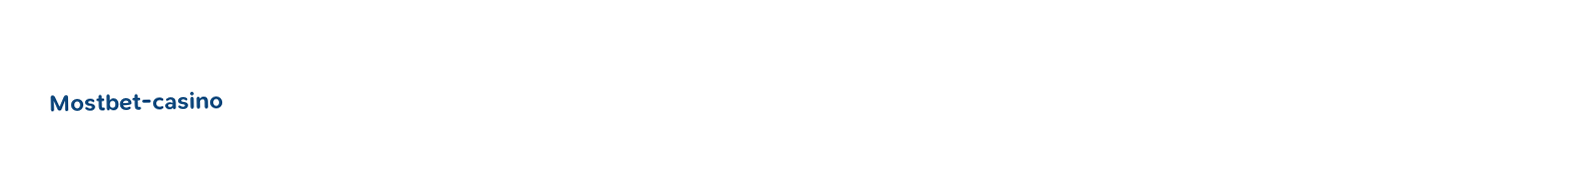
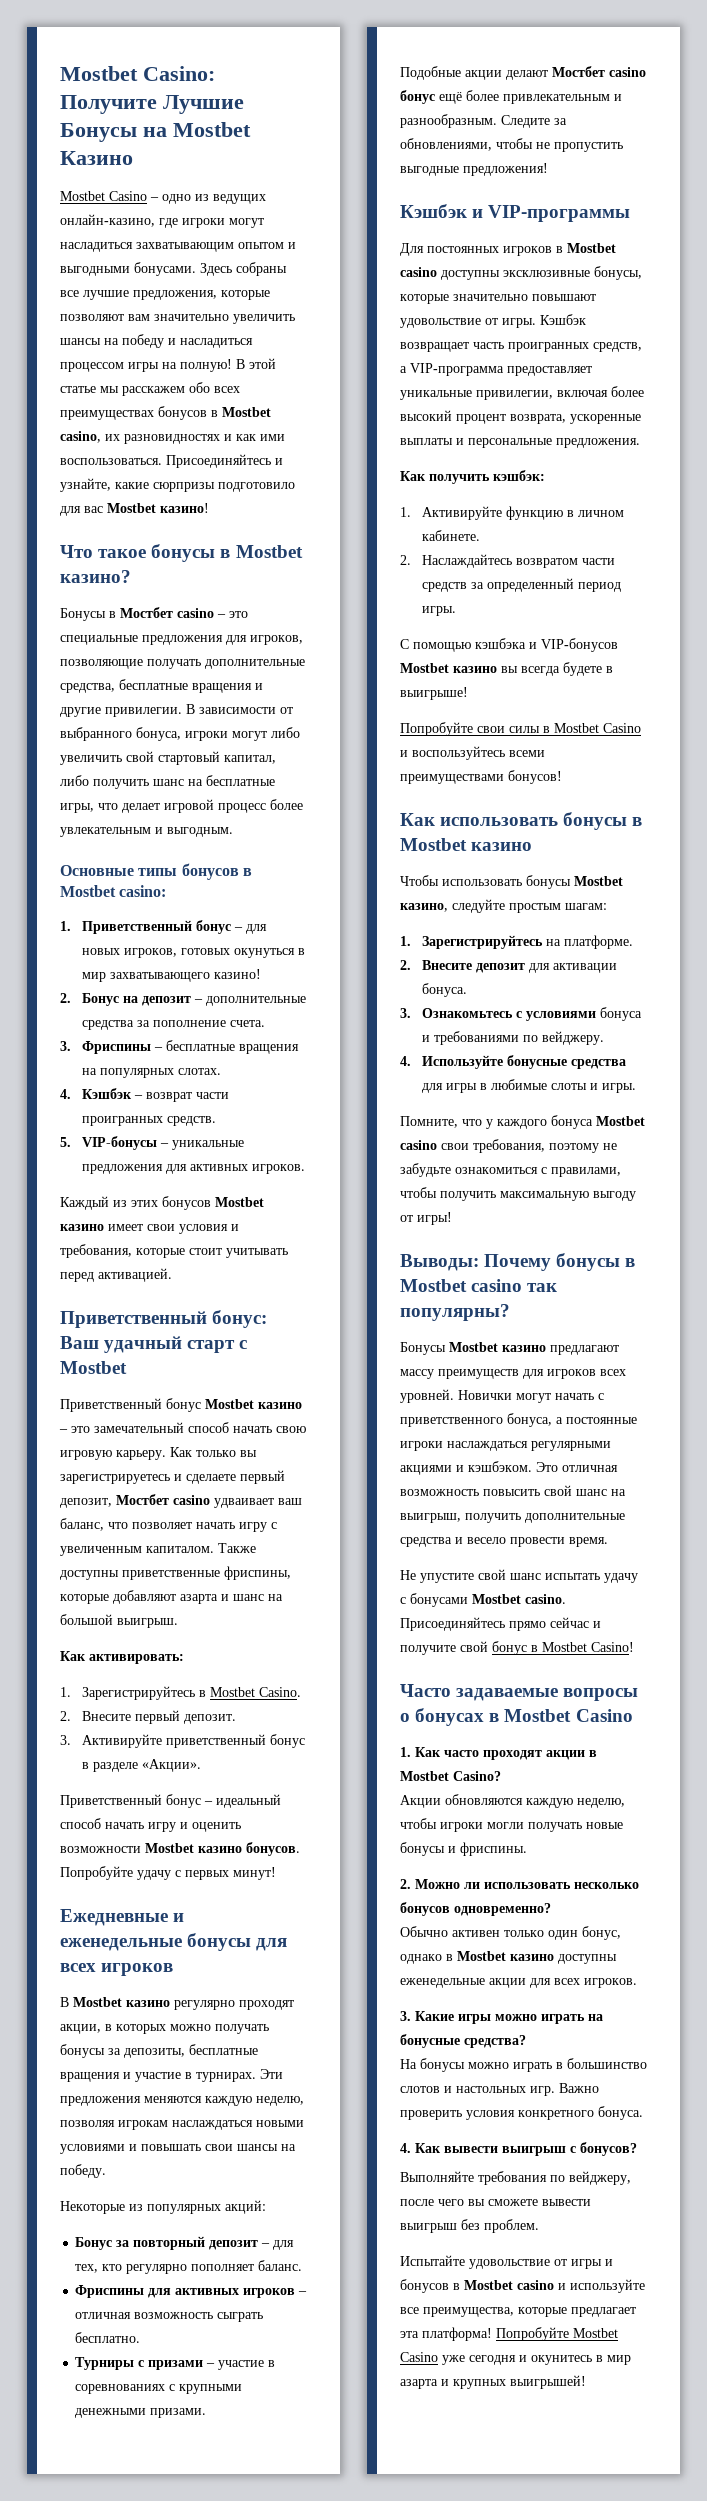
- Mostbet-casino
+ Mostbet Casino: Получите Лучшие Бонусы на Mostbet Казино
+ Mostbet Casino – одно из ведущих онлайн-казино, где игроки могут насладиться захватывающим опытом и выгодными бонусами. Здесь собраны все лучшие предложения, которые позволяют вам значительно увеличить шансы на победу и насладиться процессом игры на полную! В этой статье мы расскажем обо всех преимуществах бонусов в Mostbet casino, их разновидностях и как ими воспользоваться. Присоединяйтесь и узнайте, какие сюрпризы подготовило для вас Mostbet казино!
+ Что такое бонусы в Mostbet казино?
+ Бонусы в Мостбет casino – это специальные предложения для игроков, позволяющие получать дополнительные средства, бесплатные вращения и другие привилегии. В зависимости от выбранного бонуса, игроки могут либо увеличить свой стартовый капитал, либо получить шанс на бесплатные игры, что делает игровой процесс более увлекательным и выгодным.
+ Основные типы бонусов в Mostbet casino:
+ 1. Приветственный бонус – для новых игроков, готовых окунуться в мир захватывающего казино!
+ 2. Бонус на депозит – дополнительные средства за пополнение счета.
+ 3. Фриспины – бесплатные вращения на популярных слотах.
+ 4. Кэшбэк – возврат части проигранных средств.
+ 5. VIP-бонусы – уникальные предложения для активных игроков.
+ Каждый из этих бонусов Mostbet казино имеет свои условия и требования, которые стоит учитывать перед активацией.
+ Приветственный бонус: Ваш удачный старт с Mostbet
+ Приветственный бонус Mostbet казино – это замечательный способ начать свою игровую карьеру. Как только вы зарегистрируетесь и сделаете первый депозит, Мостбет casino удваивает ваш баланс, что позволяет начать игру с увеличенным капиталом. Также доступны приветственные фриспины, которые добавляют азарта и шанс на большой выигрыш.
+ Как активировать:
+ 1. Зарегистрируйтесь в Mostbet Casino.
+ 2. Внесите первый депозит.
+ 3. Активируйте приветственный бонус в разделе «Акции».
+ Приветственный бонус – идеальный способ начать игру и оценить возможности Mostbet казино бонусов. Попробуйте удачу с первых минут!
+ Ежедневные и еженедельные бонусы для всех игроков
+ В Mostbet казино регулярно проходят акции, в которых можно получать бонусы за депозиты, бесплатные вращения и участие в турнирах. Эти предложения меняются каждую неделю, позволяя игрокам наслаждаться новыми условиями и повышать свои шансы на победу.
+ Некоторые из популярных акций:
+ Бонус за повторный депозит – для тех, кто регулярно пополняет баланс.
+ Фриспины для активных игроков – отличная возможность сыграть бесплатно.
+ Турниры с призами – участие в соревнованиях с крупными денежными призами.
+ Подобные акции делают Мостбет casino бонус ещё более привлекательным и разнообразным. Следите за обновлениями, чтобы не пропустить выгодные предложения!
+ Кэшбэк и VIP-программы
+ Для постоянных игроков в Mostbet casino доступны эксклюзивные бонусы, которые значительно повышают удовольствие от игры. Кэшбэк возвращает часть проигранных средств, а VIP-программа предоставляет уникальные привилегии, включая более высокий процент возврата, ускоренные выплаты и персональные предложения.
+ Как получить кэшбэк:
+ 1. Активируйте функцию в личном кабинете.
+ 2. Наслаждайтесь возвратом части средств за определенный период игры.
+ С помощью кэшбэка и VIP-бонусов Mostbet казино вы всегда будете в выигрыше!
+ Попробуйте свои силы в Mostbet Casino и воспользуйтесь всеми преимуществами бонусов!
+ Как использовать бонусы в Mostbet казино
+ Чтобы использовать бонусы Mostbet казино, следуйте простым шагам:
+ 1. Зарегистрируйтесь на платформе.
+ 2. Внесите депозит для активации бонуса.
+ 3. Ознакомьтесь с условиями бонуса и требованиями по вейджеру.
+ 4. Используйте бонусные средства для игры в любимые слоты и игры.
+ Помните, что у каждого бонуса Mostbet casino свои требования, поэтому не забудьте ознакомиться с правилами, чтобы получить максимальную выгоду от игры!
+ Выводы: Почему бонусы в Mostbet casino так популярны?
+ Бонусы Mostbet казино предлагают массу преимуществ для игроков всех уровней. Новички могут начать с приветственного бонуса, а постоянные игроки наслаждаться регулярными акциями и кэшбэком. Это отличная возможность повысить свой шанс на выигрыш, получить дополнительные средства и весело провести время.
+ Не упустите свой шанс испытать удачу с бонусами Mostbet casino. Присоединяйтесь прямо сейчас и получите свой бонус в Mostbet Casino!
+ Часто задаваемые вопросы о бонусах в Mostbet Casino
+ 1. Как часто проходят акции в Mostbet Casino?
+ Акции обновляются каждую неделю, чтобы игроки могли получать новые бонусы и фриспины.
+ 2. Можно ли использовать несколько бонусов одновременно?
+ Обычно активен только один бонус, однако в Mostbet казино доступны еженедельные акции для всех игроков.
+ 3. Какие игры можно играть на бонусные средства?
+ На бонусы можно играть в большинство слотов и настольных игр. Важно проверить условия конкретного бонуса.
+ 4. Как вывести выигрыш с бонусов?
+ Выполняйте требования по вейджеру, после чего вы сможете вывести выигрыш без проблем.
+ Испытайте удовольствие от игры и бонусов в Mostbet casino и используйте все преимущества, которые предлагает эта платформа! Попробуйте Mostbet Casino уже сегодня и окунитесь в мир азарта и крупных выигрышей!

